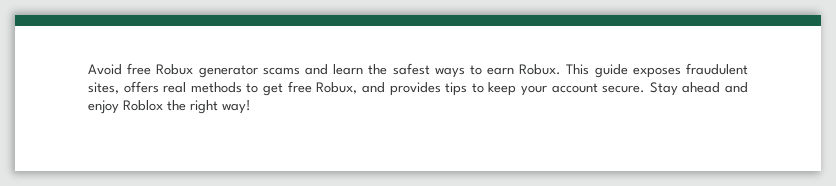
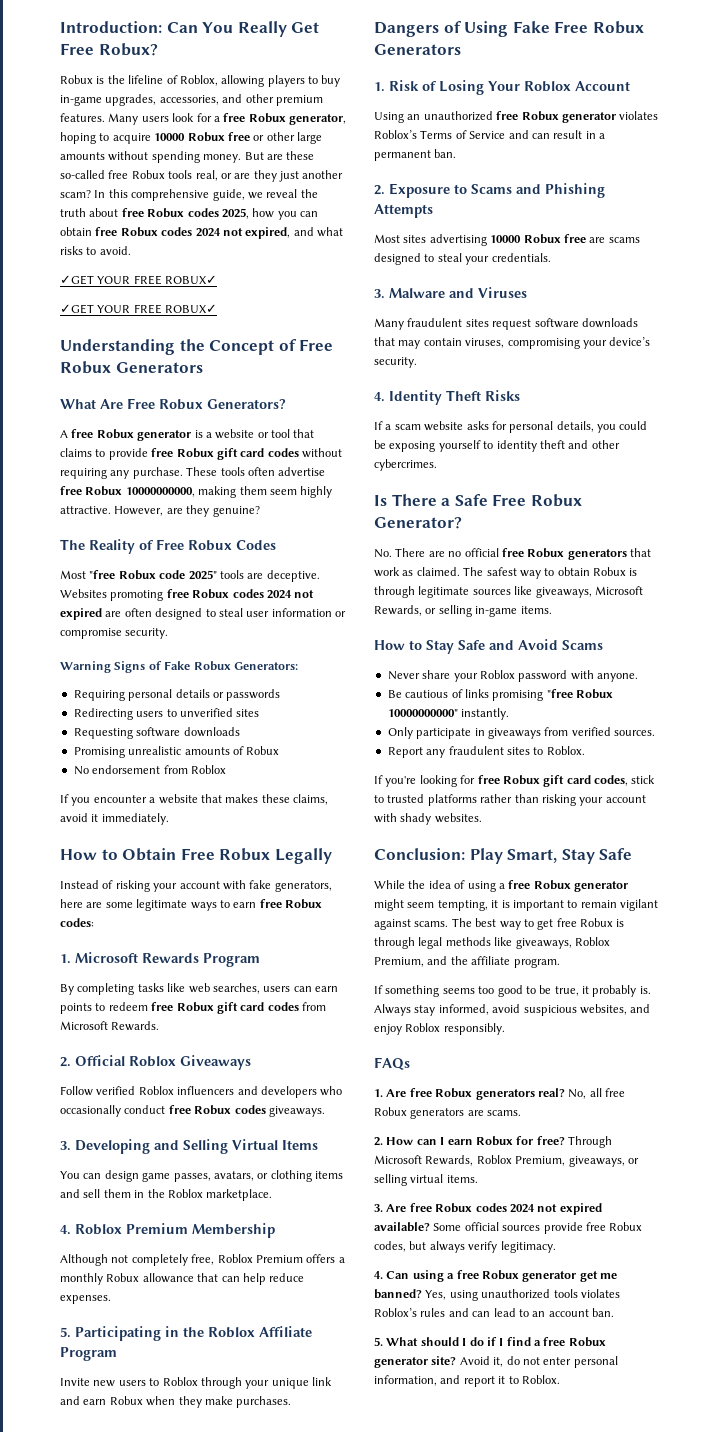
- Avoid free Robux generator scams and learn the safest ways to earn Robux. This guide exposes fraudulent sites, offers real methods to get free Robux, and provides tips to keep your account secure. Stay ahead and enjoy Roblox the right way!
+ Introduction: Can You Really Get Free Robux?
+ Robux is the lifeline of Roblox, allowing players to buy in-game upgrades, accessories, and other premium features. Many users look for a free Robux generator, hoping to acquire 10000 Robux free or other large amounts without spending money. But are these so-called free Robux tools real, or are they just another scam? In this comprehensive guide, we reveal the truth about free Robux codes 2025, how you can obtain free Robux codes 2024 not expired, and what risks to avoid.
+ ✓GET YOUR FREE ROBUX✓
+ ✓GET YOUR FREE ROBUX✓
+ Understanding the Concept of Free Robux Generators
+ What Are Free Robux Generators?
+ A free Robux generator is a website or tool that claims to provide free Robux gift card codes without requiring any purchase. These tools often advertise free Robux 10000000000, making them seem highly attractive. However, are they genuine?
+ The Reality of Free Robux Codes
+ Most "free Robux code 2025" tools are deceptive. Websites promoting free Robux codes 2024 not expired are often designed to steal user information or compromise security.
+ Warning Signs of Fake Robux Generators:
+ Requiring personal details or passwords
+ Redirecting users to unverified sites
+ Requesting software downloads
+ Promising unrealistic amounts of Robux
+ No endorsement from Roblox
+ If you encounter a website that makes these claims, avoid it immediately.
+ How to Obtain Free Robux Legally
+ Instead of risking your account with fake generators, here are some legitimate ways to earn free Robux codes:
+ 1. Microsoft Rewards Program
+ By completing tasks like web searches, users can earn points to redeem free Robux gift card codes from Microsoft Rewards.
+ 2. Official Roblox Giveaways
+ Follow verified Roblox influencers and developers who occasionally conduct free Robux codes giveaways.
+ 3. Developing and Selling Virtual Items
+ You can design game passes, avatars, or clothing items and sell them in the Roblox marketplace.
+ 4. Roblox Premium Membership
+ Although not completely free, Roblox Premium offers a monthly Robux allowance that can help reduce expenses.
+ 5. Participating in the Roblox Affiliate Program
+ Invite new users to Roblox through your unique link and earn Robux when they make purchases.
+ Dangers of Using Fake Free Robux Generators
+ 1. Risk of Losing Your Roblox Account
+ Using an unauthorized free Robux generator violates Roblox’s Terms of Service and can result in a permanent ban.
+ 2. Exposure to Scams and Phishing Attempts
+ Most sites advertising 10000 Robux free are scams designed to steal your credentials.
+ 3. Malware and Viruses
+ Many fraudulent sites request software downloads that may contain viruses, compromising your device’s security.
+ 4. Identity Theft Risks
+ If a scam website asks for personal details, you could be exposing yourself to identity theft and other cybercrimes.
+ Is There a Safe Free Robux Generator?
+ No. There are no official free Robux generators that work as claimed. The safest way to obtain Robux is through legitimate sources like giveaways, Microsoft Rewards, or selling in-game items.
+ How to Stay Safe and Avoid Scams
+ Never share your Roblox password with anyone.
+ Be cautious of links promising "free Robux 10000000000" instantly.
+ Only participate in giveaways from verified sources.
+ Report any fraudulent sites to Roblox.
+ If you're looking for free Robux gift card codes, stick to trusted platforms rather than risking your account with shady websites.
+ Conclusion: Play Smart, Stay Safe
+ While the idea of using a free Robux generator might seem tempting, it is important to remain vigilant against scams. The best way to get free Robux is through legal methods like giveaways, Roblox Premium, and the affiliate program.
+ If something seems too good to be true, it probably is. Always stay informed, avoid suspicious websites, and enjoy Roblox responsibly.
+ FAQs
+ 1. Are free Robux generators real? No, all free Robux generators are scams.
+ 2. How can I earn Robux for free? Through Microsoft Rewards, Roblox Premium, giveaways, or selling virtual items.
+ 3. Are free Robux codes 2024 not expired available? Some official sources provide free Robux codes, but always verify legitimacy.
+ 4. Can using a free Robux generator get me banned? Yes, using unauthorized tools violates Roblox’s rules and can lead to an account ban.
+ 5. What should I do if I find a free Robux generator site? Avoid it, do not enter personal information, and report it to Roblox.

